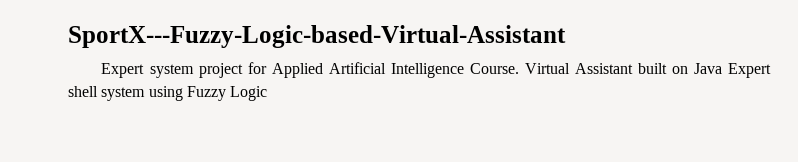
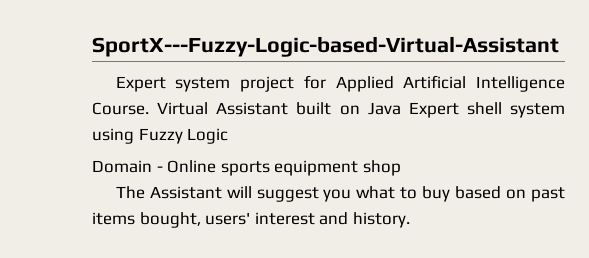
+ Domain - Online sports equipment shop
+ The Assistant will suggest you what to buy based on past items bought, users' interest and history.

